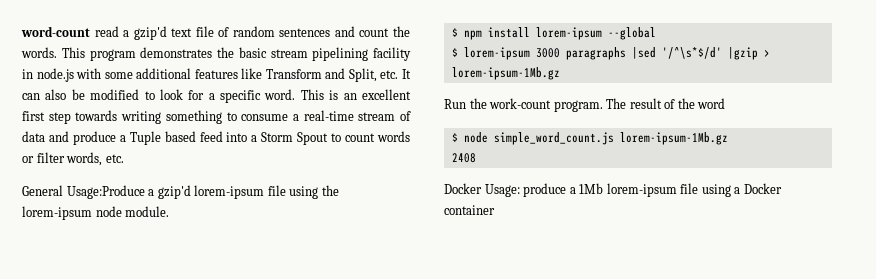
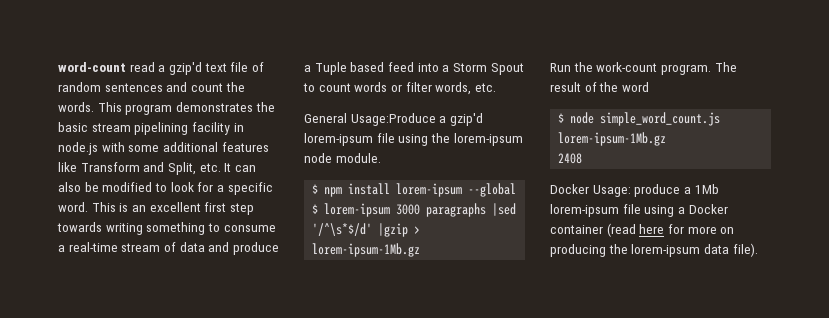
- Docker Usage: produce a 1Mb lorem-ipsum file using a Docker container
+ Docker Usage: produce a 1Mb lorem-ipsum file using a Docker container (read here for more on producing the lorem-ipsum data file).

